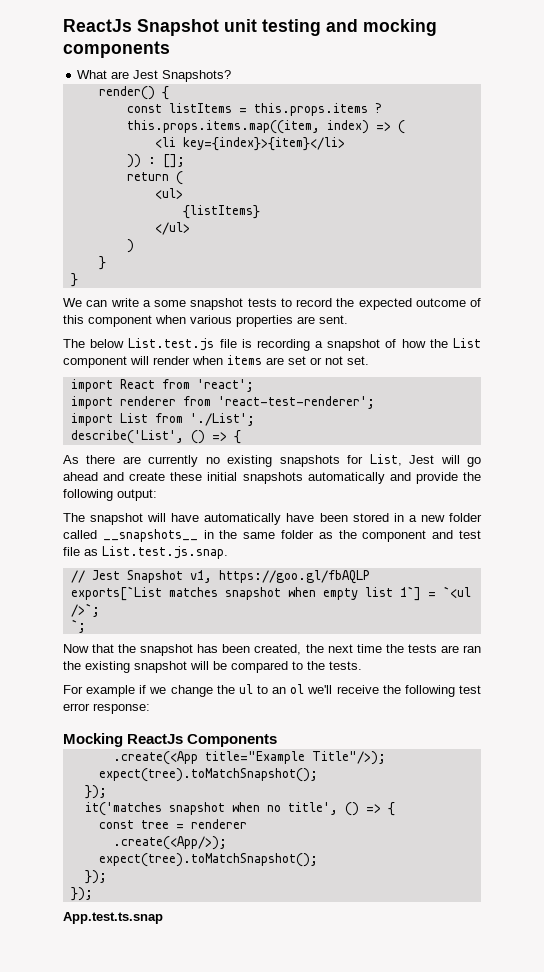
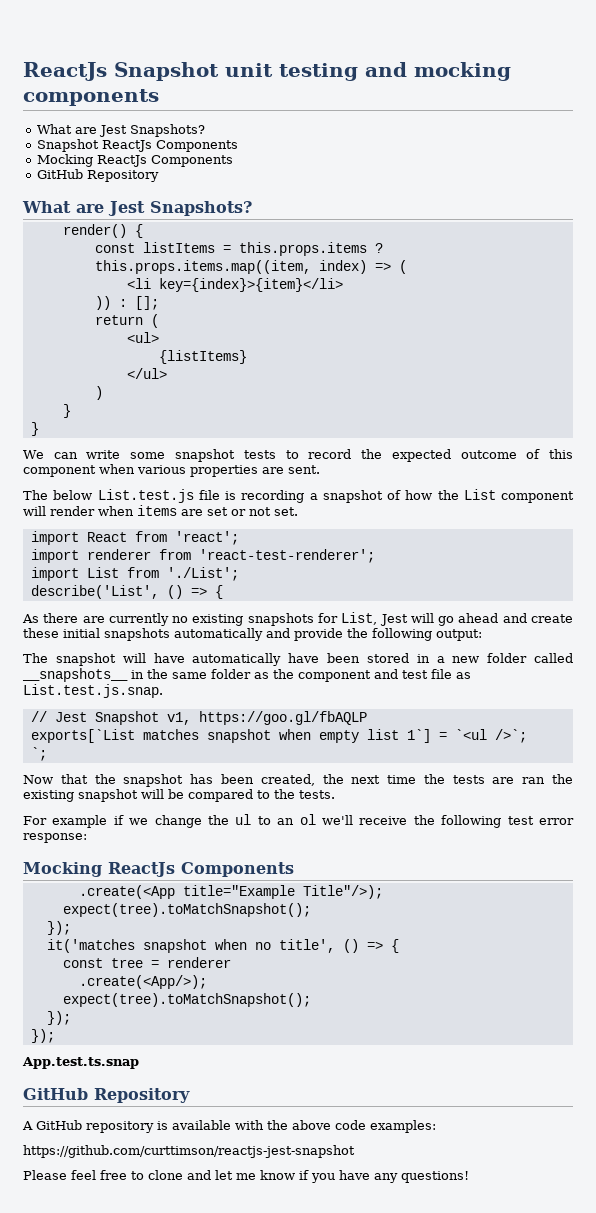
+ Snapshot ReactJs Components
+ Mocking ReactJs Components
+ GitHub Repository
+ What are Jest Snapshots?
- We can write a some snapshot tests to record the expected outcome of this component when various properties are sent.
+ We can write some snapshot tests to record the expected outcome of this component when various properties are sent.
  App.test.ts.snap
+ GitHub Repository
+ A GitHub repository is available with the above code examples:
+ https://github.com/curttimson/reactjs-jest-snapshot
+ Please feel free to clone and let me know if you have any questions!

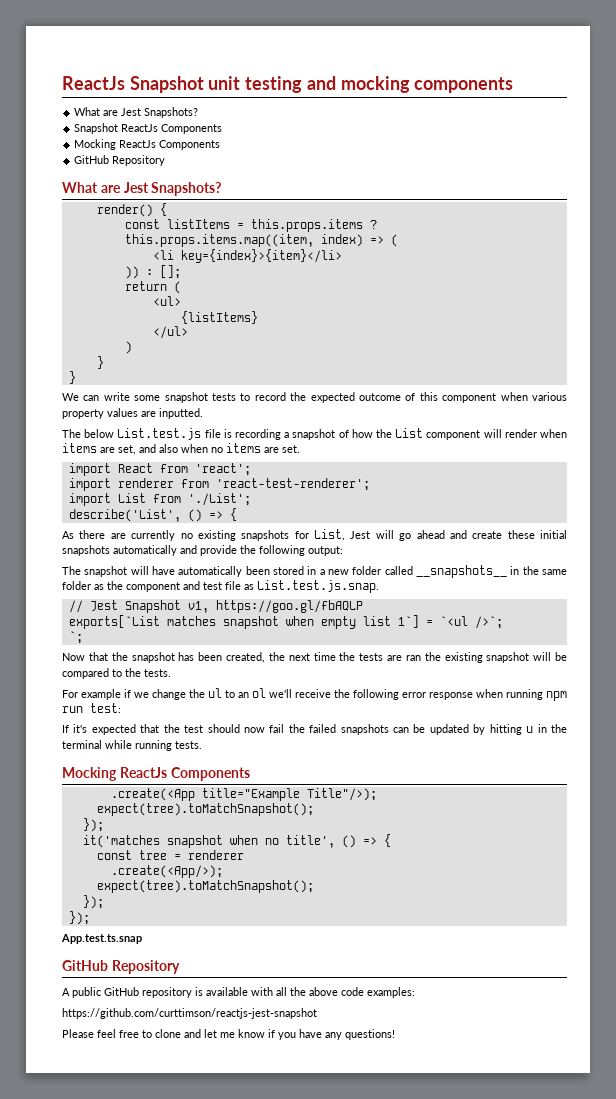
- We can write some snapshot tests to record the expected outcome of this component when various properties are sent.
+ We can write some snapshot tests to record the expected outcome of this component when various property values are inputted.
- The below List.test.js file is recording a snapshot of how the List component will render when items are set or not set.
+ The below List.test.js file is recording a snapshot of how the List component will render when items are set, and also when no items are set.
- The snapshot will have automatically have been stored in a new folder called __snapshots__ in the same folder as the component and test file as List.test.js.snap.
+ The snapshot will have automatically been stored in a new folder called __snapshots__ in the same folder as the component and test file as List.test.js.snap.
- For example if we change the ul to an ol we'll receive the following test error response:
+ For example if we change the ul to an ol we'll receive the following error response when running npm run test:
+ If it's expected that the test should now fail the failed snapshots can be updated by hitting u in the terminal while running tests.
- A GitHub repository is available with the above code examples:
+ A public GitHub repository is available with all the above code examples:

